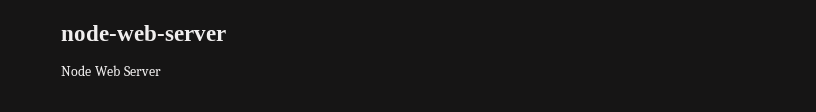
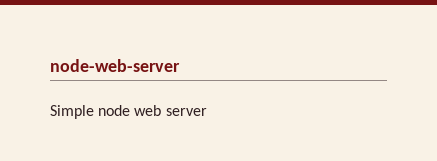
- Node Web Server
+ Simple node web server

